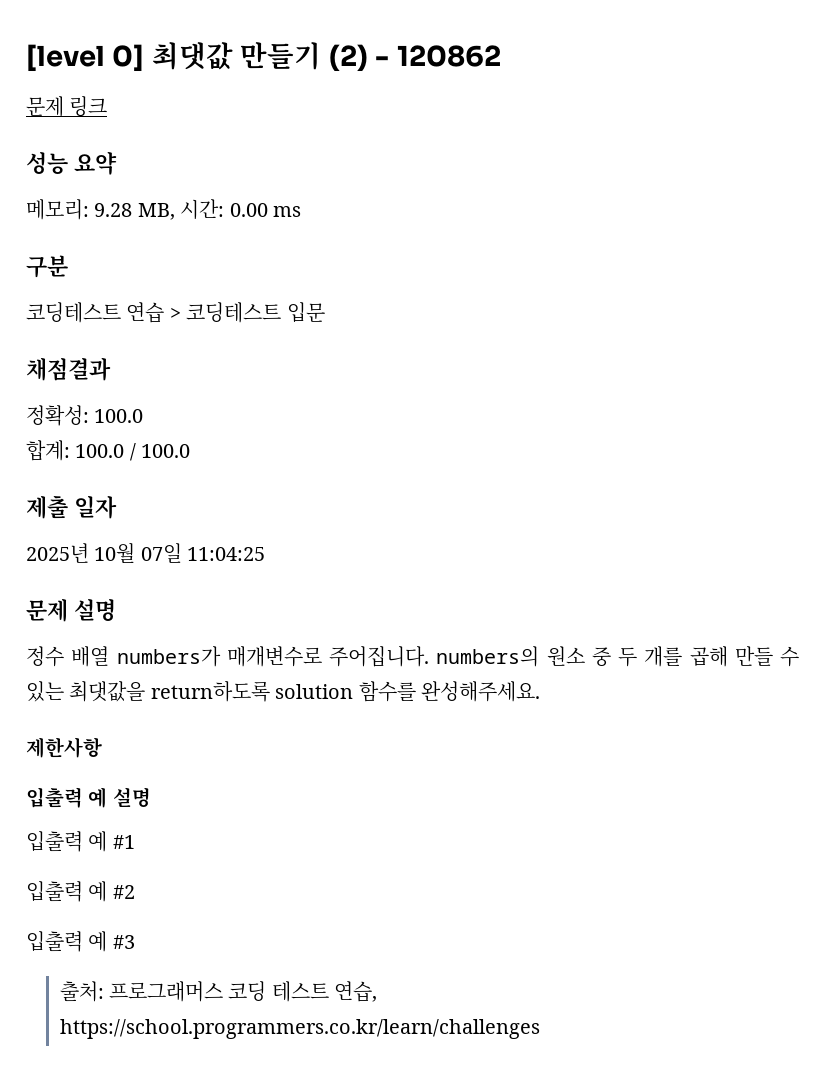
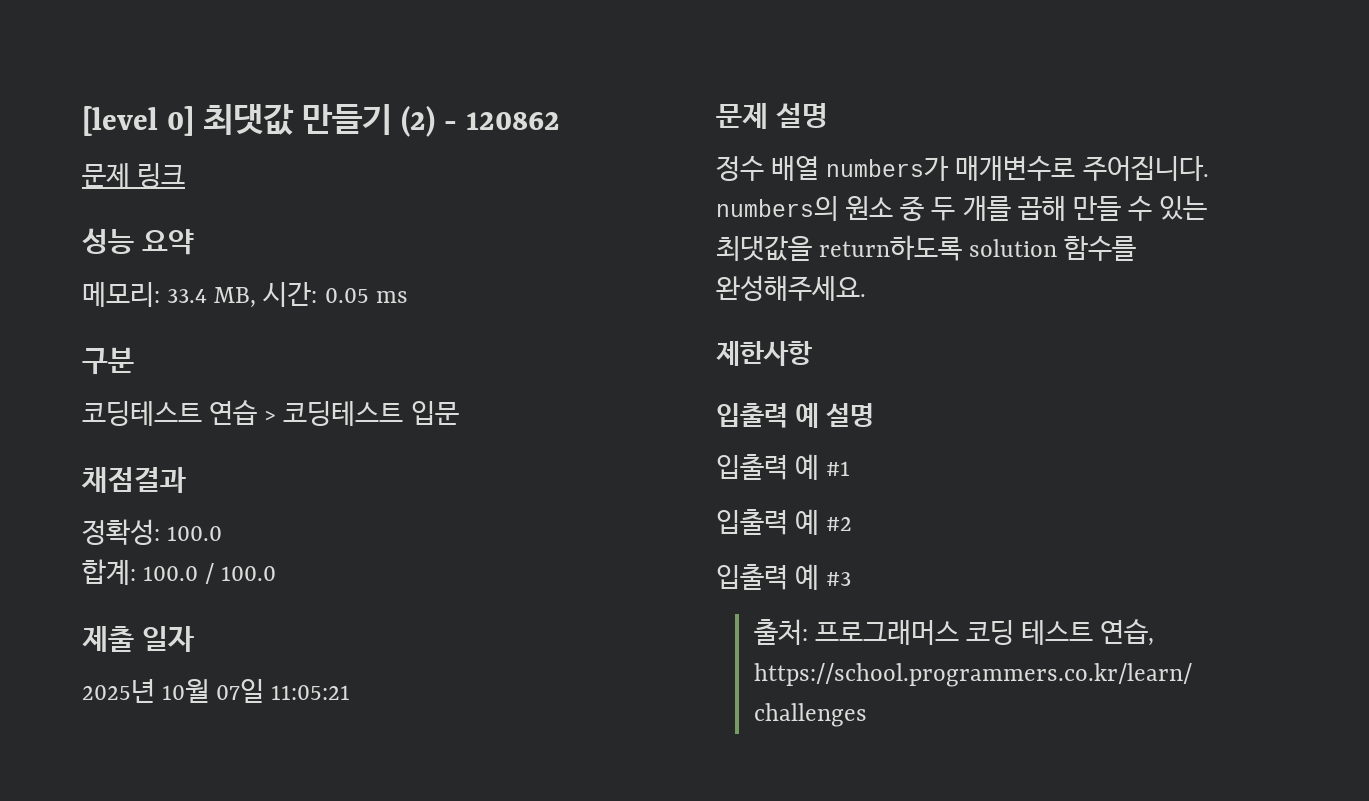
- 메모리: 9.28 MB, 시간: 0.00 ms
+ 메모리: 33.4 MB, 시간: 0.05 ms
- 2025년 10월 07일 11:04:25
+ 2025년 10월 07일 11:05:21

